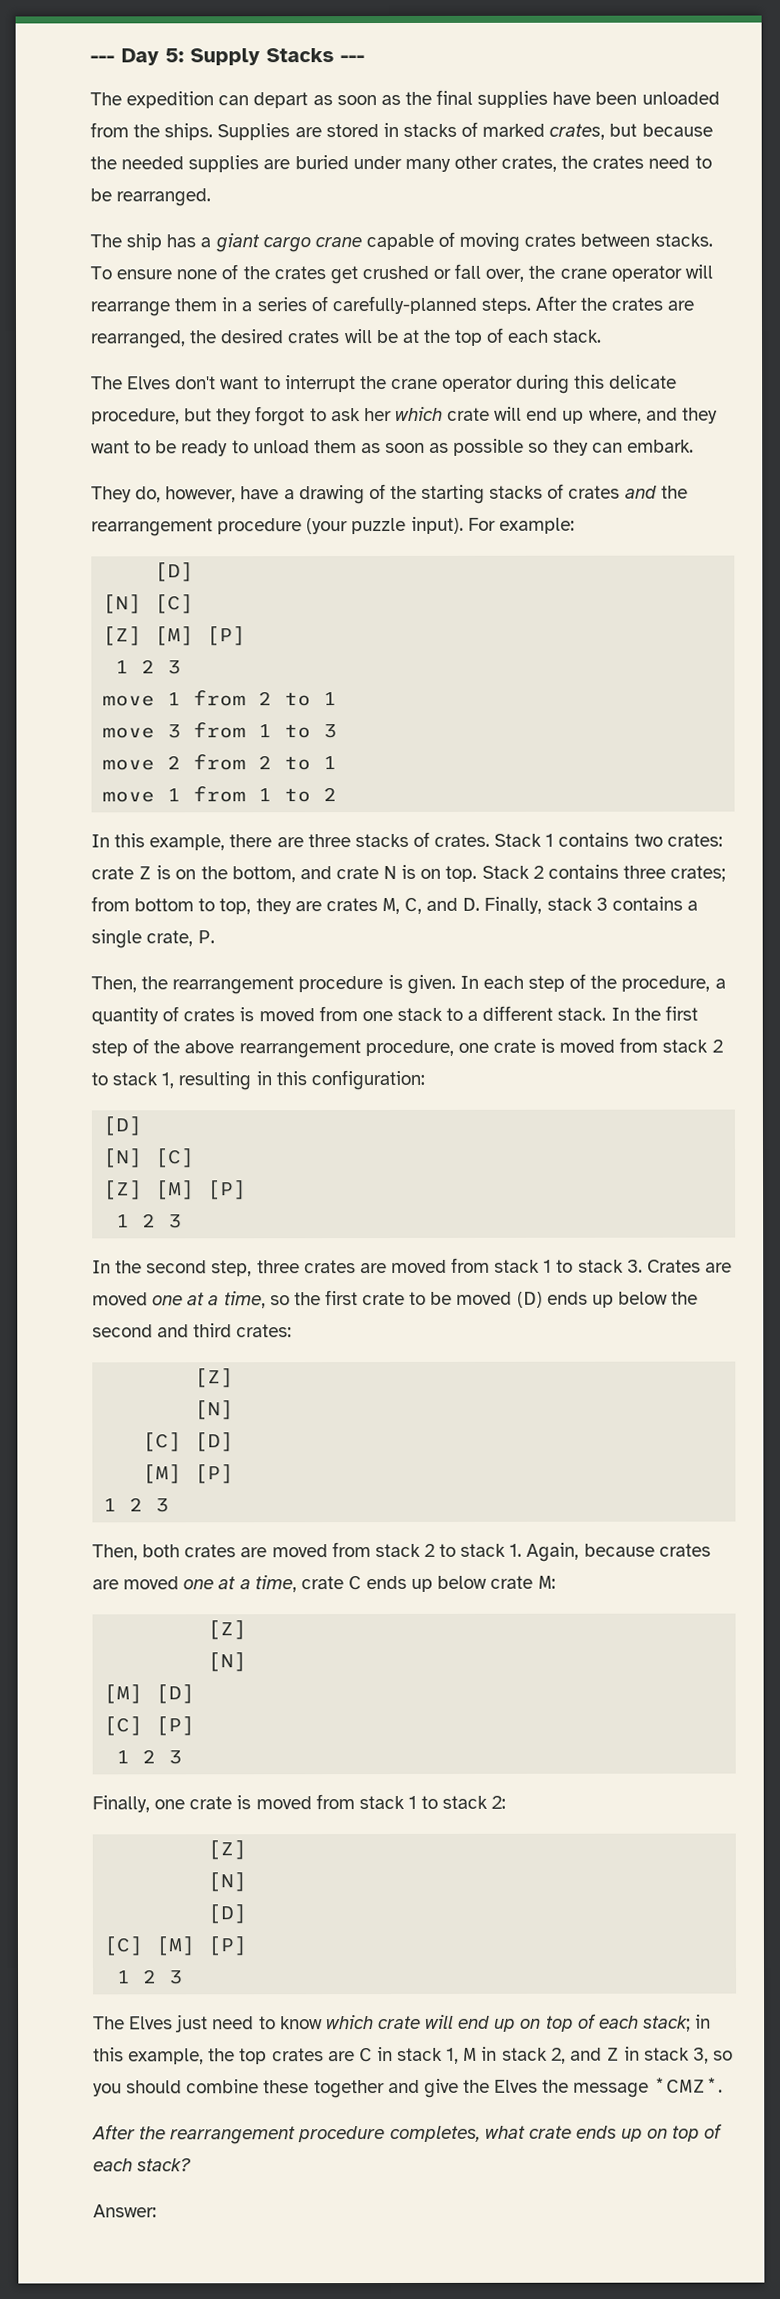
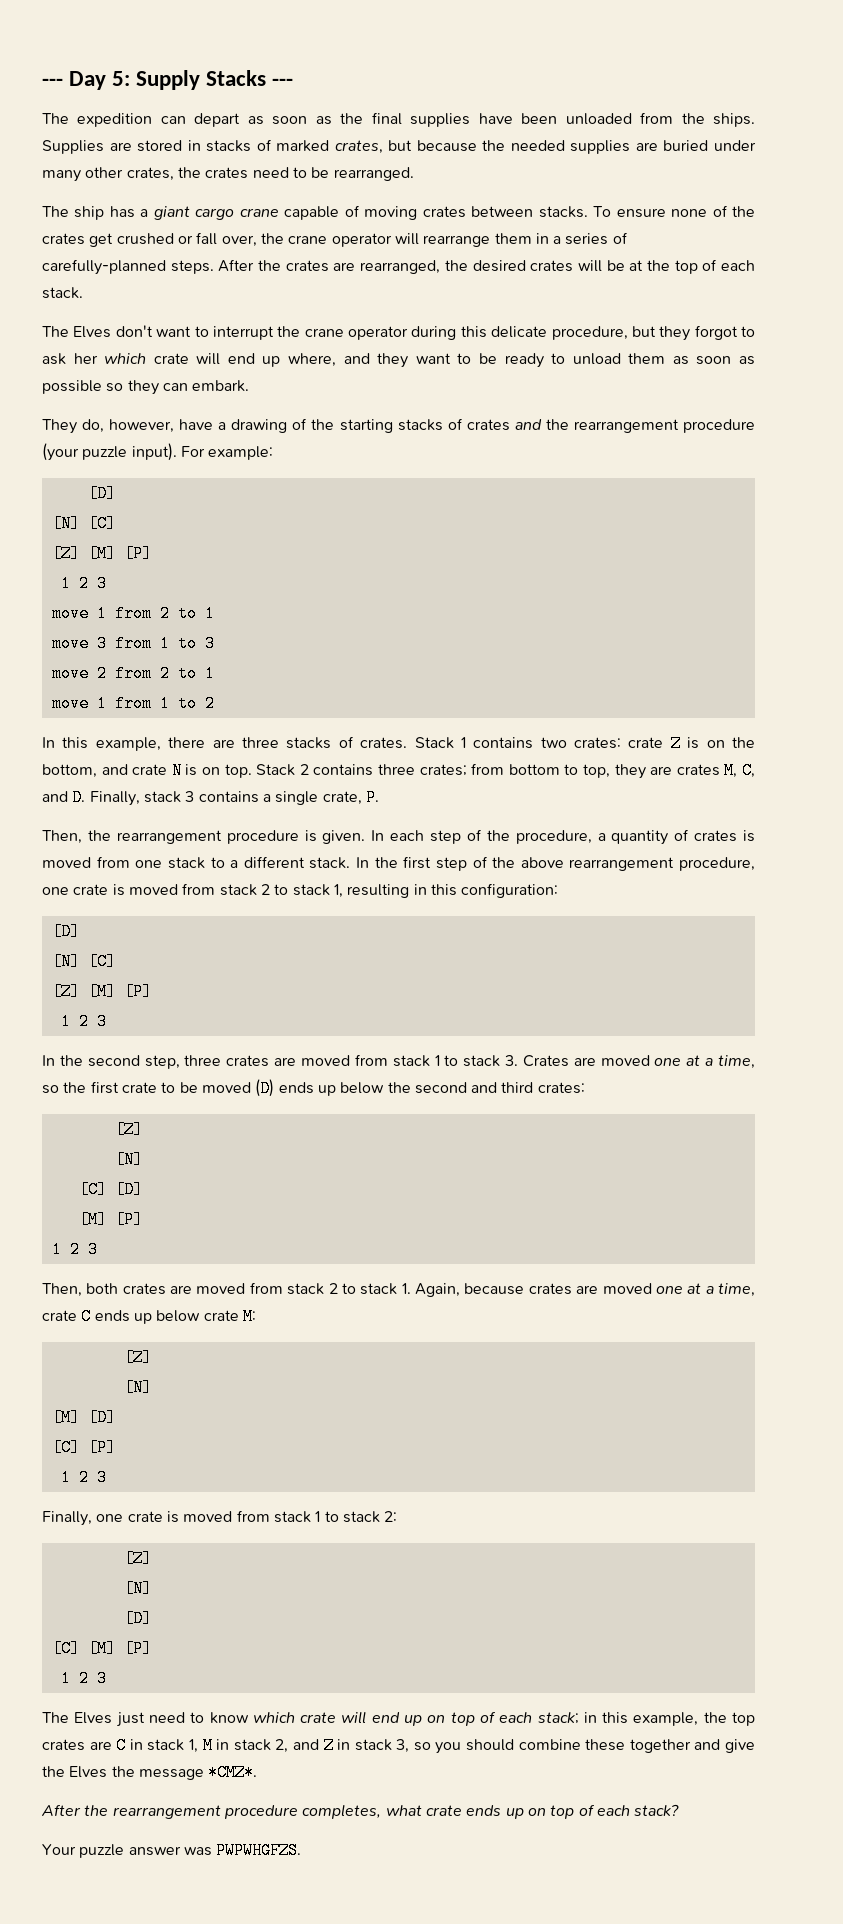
- Answer:
+ Your puzzle answer was PWPWHGFZS.

